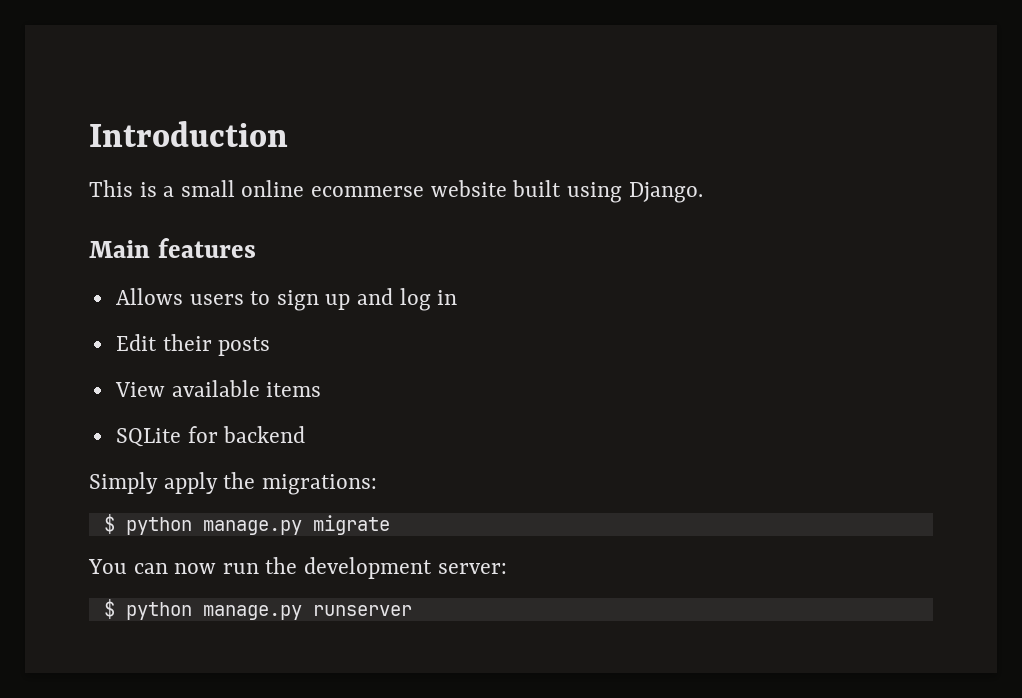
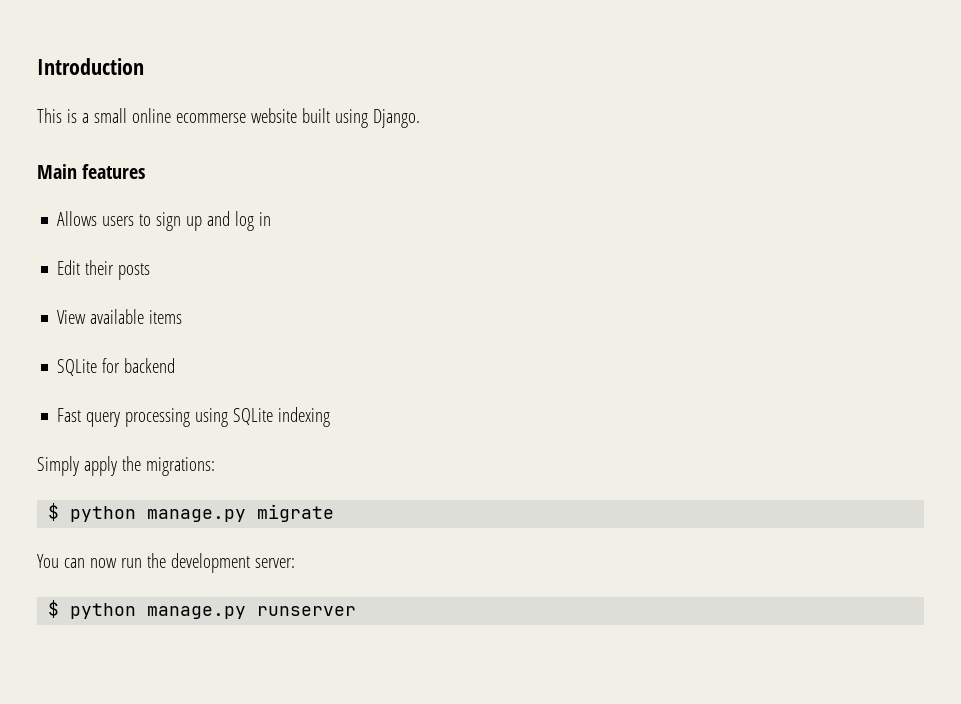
+ Fast query processing using SQLite indexing

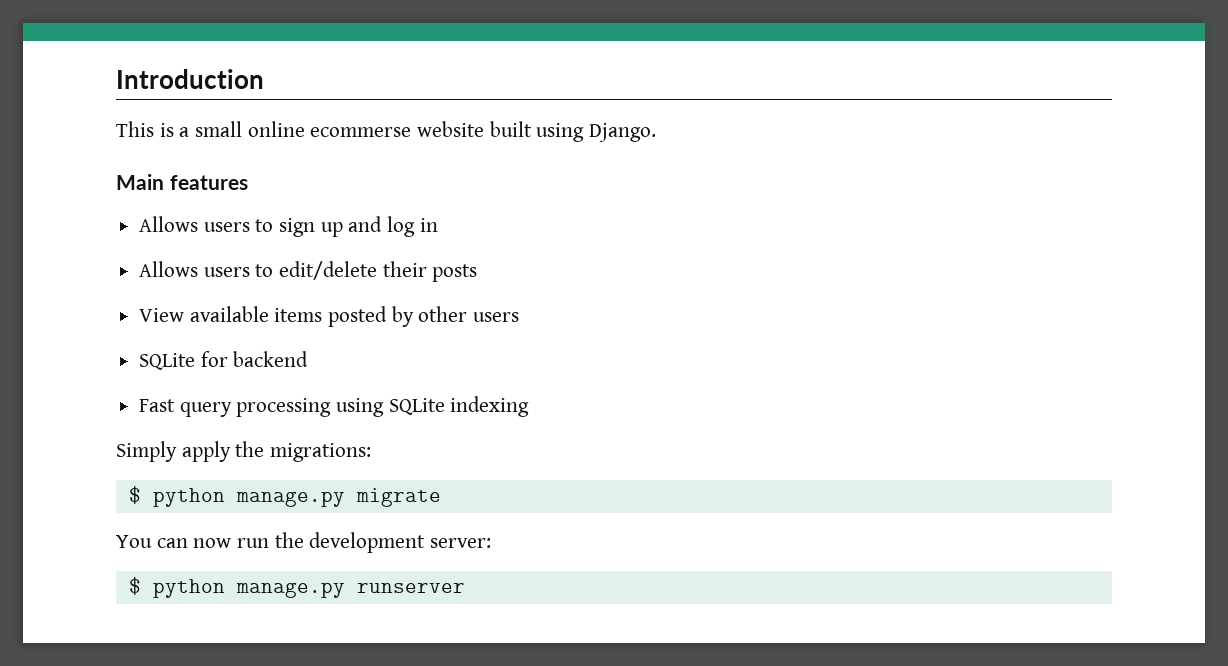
- Edit their posts
+ Allows users to edit/delete their posts
- View available items
+ View available items posted by other users

